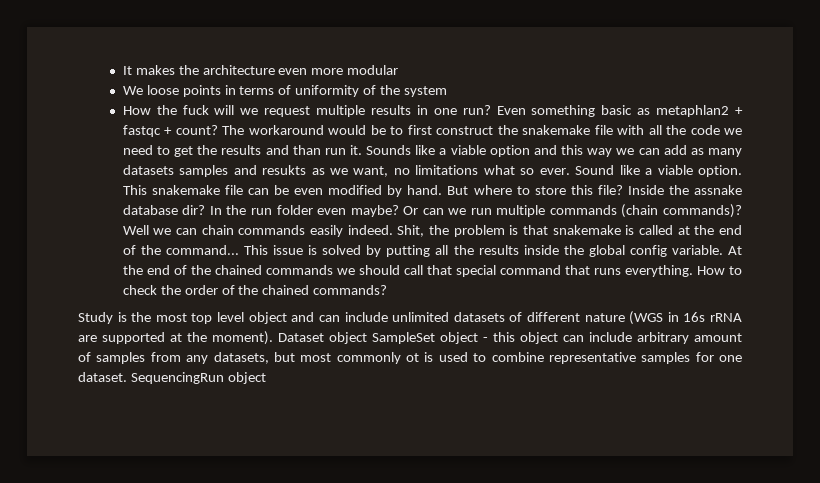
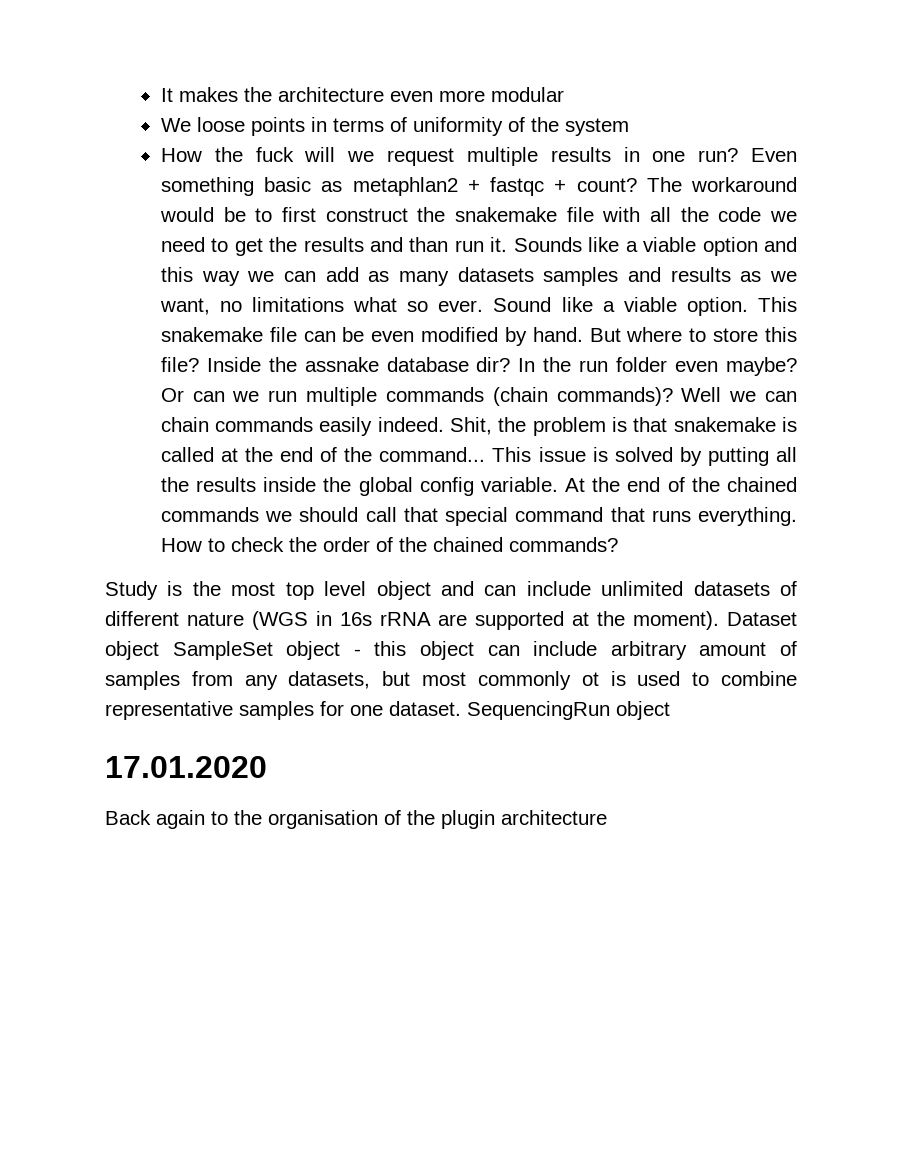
- Sounds like a viable option and this way we can add as many datasets samples and resukts as we want, no limitations what so ever.
+ Sounds like a viable option and this way we can add as many datasets samples and results as we want, no limitations what so ever.
+ 17.01.2020
+ Back again to the organisation of the plugin architecture

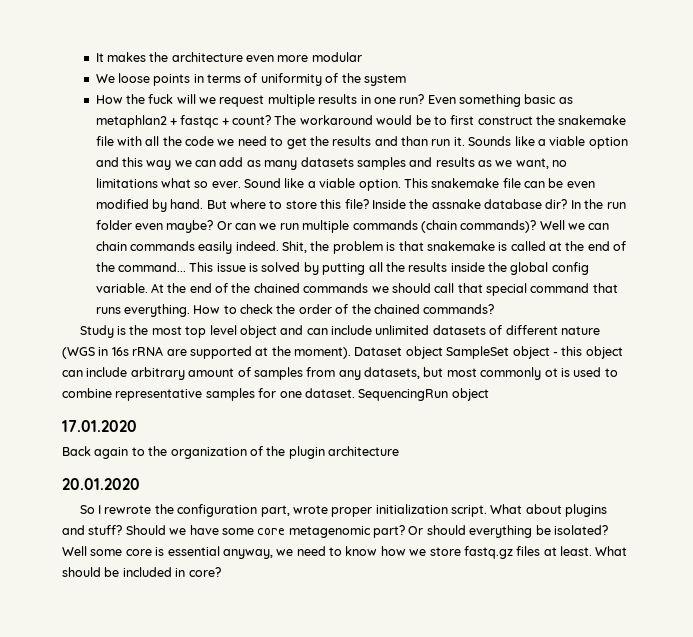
- Back again to the organisation of the plugin architecture
+ Back again to the organization of the plugin architecture
+ 20.01.2020
+ So I rewrote the configuration part, wrote proper initialization script. What about plugins and stuff? Should we have some core metagenomic part? Or should everything be isolated? Well some core is essential anyway, we need to know how we store fastq.gz files at least. What should be included in core?

